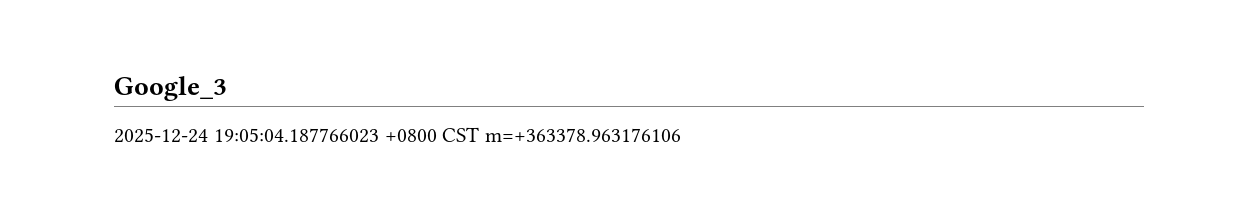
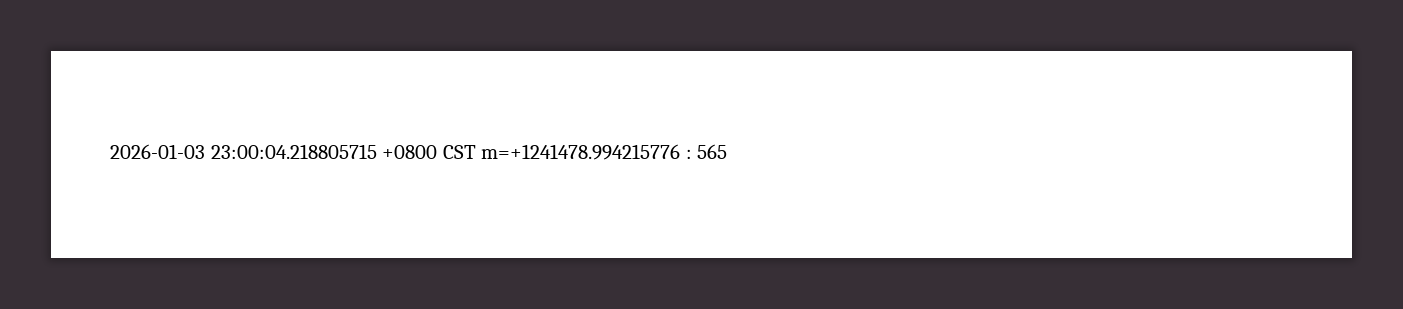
- Google_3
- 2025-12-24 19:05:04.187766023 +0800 CST m=+363378.963176106
+ 2026-01-03 23:00:04.218805715 +0800 CST m=+1241478.994215776 : 565

